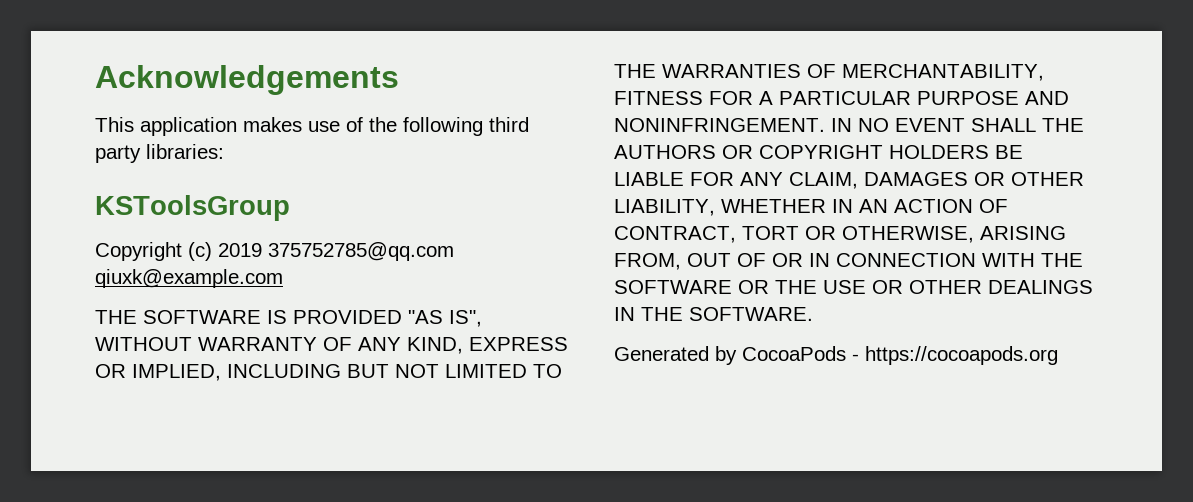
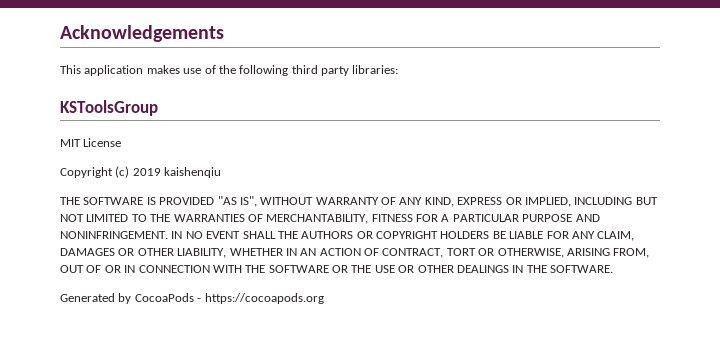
+ MIT License
- Copyright (c) 2019 375752785@qq.com qiuxk@example.com
+ Copyright (c) 2019 kaishenqiu

